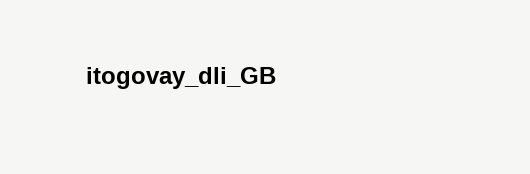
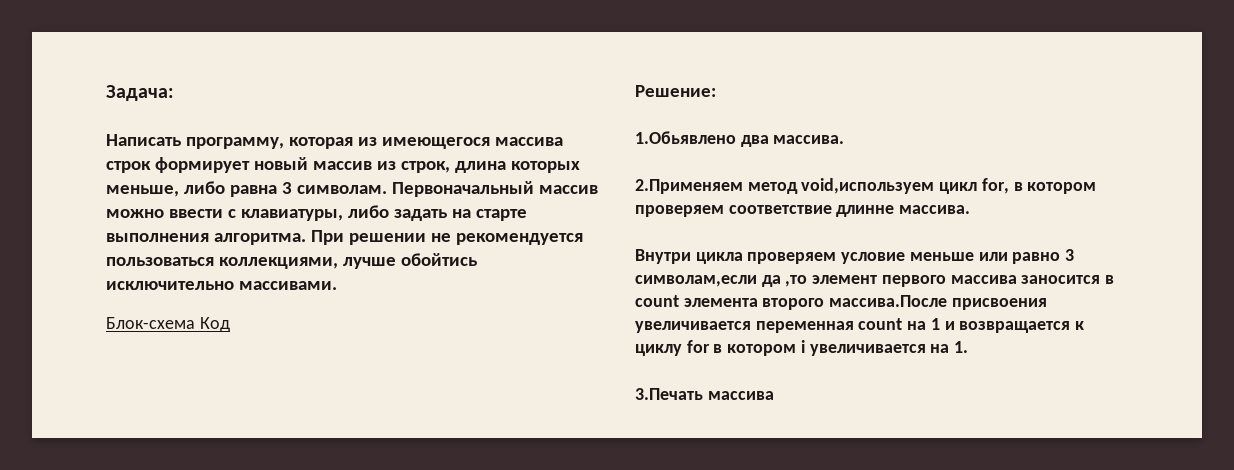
- itogovay_dli_GB
+ Задача:
+ Написать программу, которая из имеющегося массива строк формирует новый массив из строк, длина которых меньше, либо равна 3 символам. Первоначальный массив можно ввести с клавиатуры, либо задать на старте выполнения алгоритма. При решении не рекомендуется пользоваться коллекциями, лучше обойтись исключительно массивами.
+ Блок-схема Код
+ Решение:
+ 1.Обьявлено два массива.
+ 2.Применяем метод void,используем цикл for, в котором проверяем соответствие длинне массива.
+ Внутри цикла проверяем условие меньше или равно 3 символам,если да ,то элемент первого массива заносится в count элемента второго массива.После присвоения увеличивается переменная count на 1 и возвращается к циклу for в котором i увеличивается на 1.
+ 3.Печать массива

